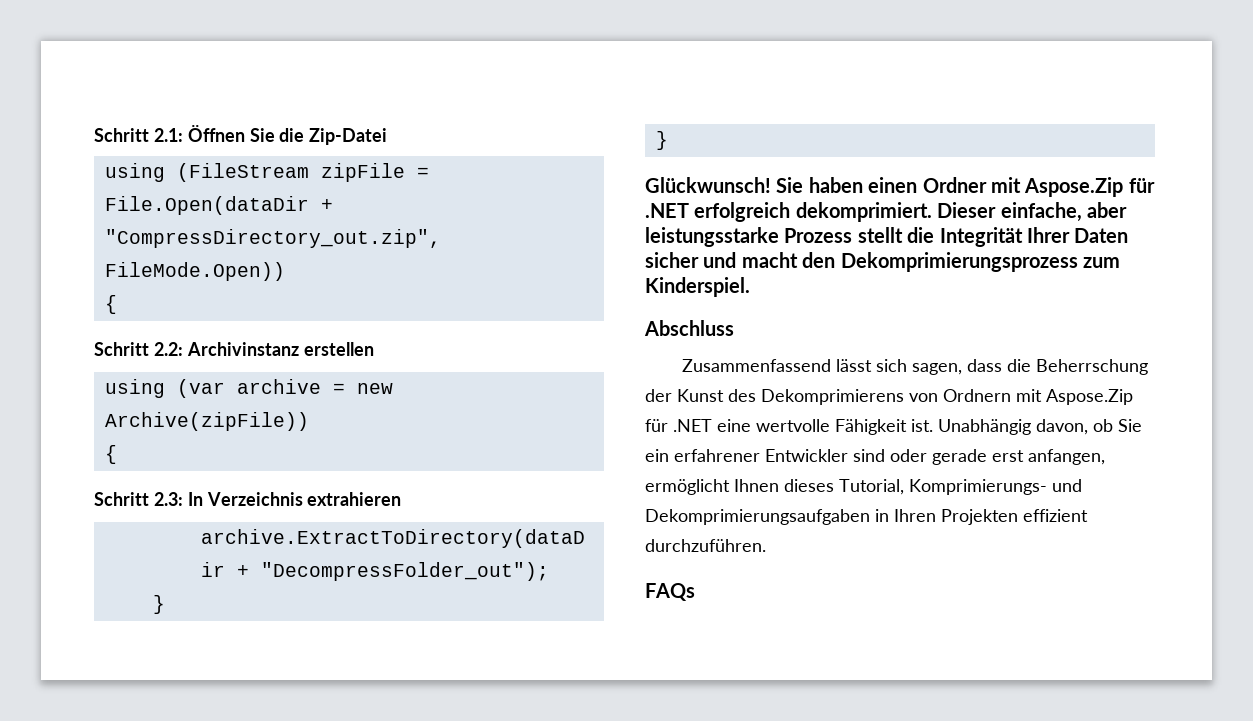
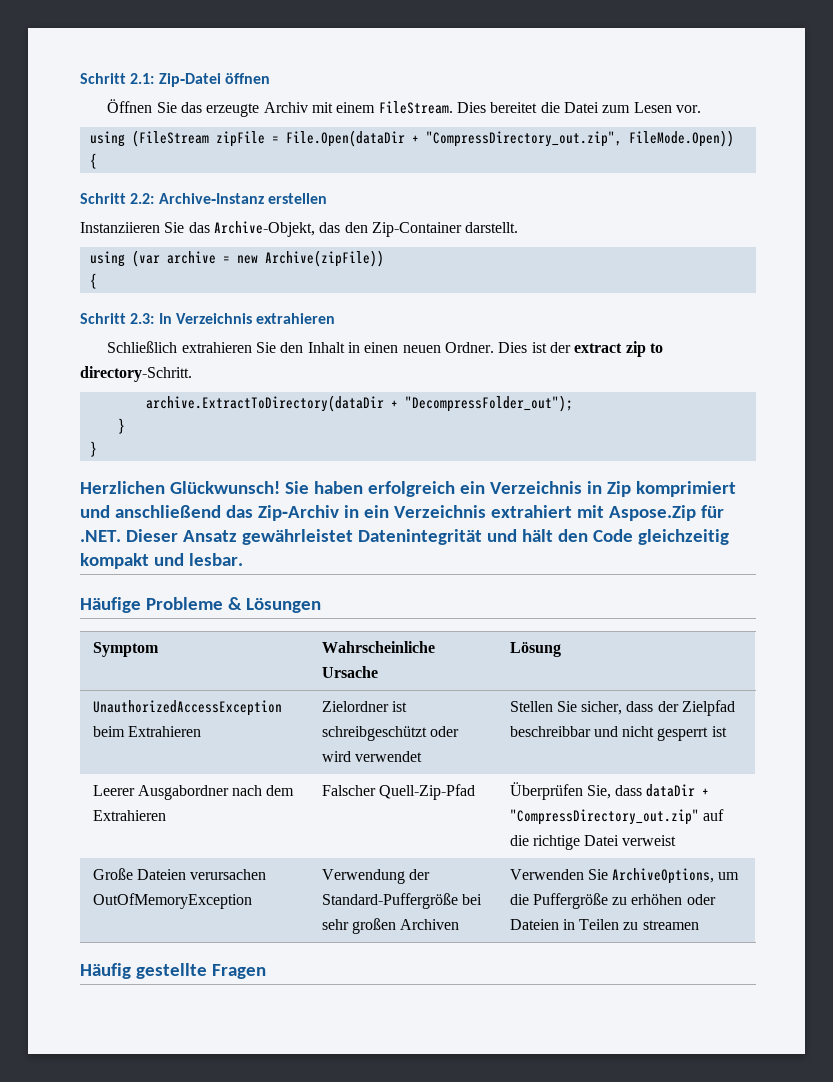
- Schritt 2.1: Öffnen Sie die Zip-Datei
+ Schritt 2.1: Zip‑Datei öffnen
+ Öffnen Sie das erzeugte Archiv mit einem FileStream. Dies bereitet die Datei zum Lesen vor.
- Schritt 2.2: Archivinstanz erstellen
+ Schritt 2.2: Archive‑Instanz erstellen
+ Instanziieren Sie das Archive‑Objekt, das den Zip‑Container darstellt.
+ Schließlich extrahieren Sie den Inhalt in einen neuen Ordner. Dies ist der extract zip to directory‑Schritt.
- Glückwunsch!
+ Herzlichen Glückwunsch!
- Sie haben einen Ordner mit Aspose.Zip für .NET erfolgreich dekomprimiert. Dieser einfache, aber leistungsstarke Prozess stellt die Integrität Ihrer Daten sicher und macht den Dekomprimierungsprozess zum Kinderspiel.
- Abschluss
- Zusammenfassend lässt sich sagen, dass die Beherrschung der Kunst des Dekomprimierens von Ordnern mit Aspose.Zip für .NET eine wertvolle Fähigkeit ist. Unabhängig davon, ob Sie ein erfahrener Entwickler sind oder gerade erst anfangen, ermöglicht Ihnen dieses Tutorial, Komprimierungs- und Dekomprimierungsaufgaben in Ihren Projekten effizient durchzuführen.
- FAQs
+ Sie haben erfolgreich ein Verzeichnis in Zip komprimiert und anschließend das Zip‑Archiv in ein Verzeichnis extrahiert mit Aspose.Zip für .NET. Dieser Ansatz gewährleistet Datenintegrität und hält den Code gleichzeitig kompakt und lesbar.
+ Häufige Probleme & Lösungen
+ Symptom | Wahrscheinliche Ursache | Lösung
+ UnauthorizedAccessException beim Extrahieren | Zielordner ist schreibgeschützt oder wird verwendet | Stellen Sie sicher, dass der Zielpfad beschreibbar und nicht gesperrt ist
+ Leerer Ausgabordner nach dem Extrahieren | Falscher Quell‑Zip‑Pfad | Überprüfen Sie, dass dataDir + "CompressDirectory_out.zip" auf die richtige Datei verweist
+ Große Dateien verursachen OutOfMemoryException | Verwendung der Standard‑Puffergröße bei sehr großen Archiven | Verwenden Sie ArchiveOptions, um die Puffergröße zu erhöhen oder Dateien in Teilen zu streamen
+ Häufig gestellte Fragen

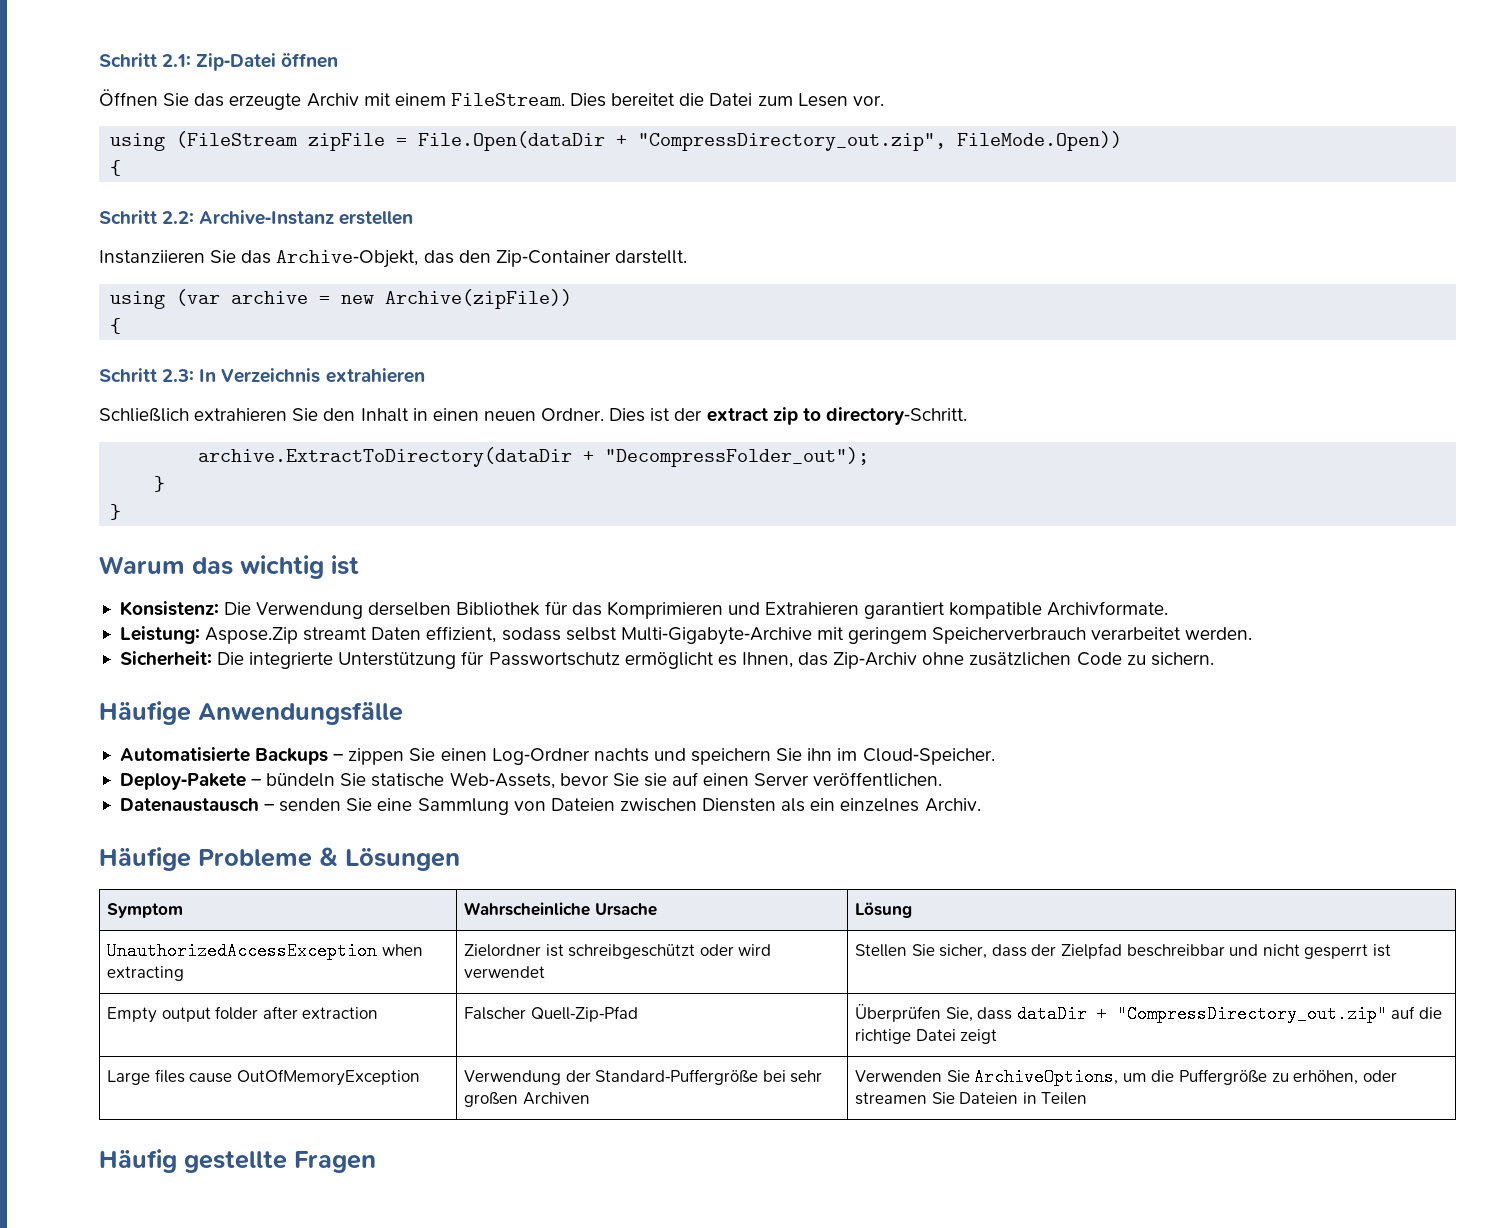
- Herzlichen Glückwunsch! Sie haben erfolgreich ein Verzeichnis in Zip komprimiert und anschließend das Zip‑Archiv in ein Verzeichnis extrahiert mit Aspose.Zip für .NET. Dieser Ansatz gewährleistet Datenintegrität und hält den Code gleichzeitig kompakt und lesbar.
+ Warum das wichtig ist
+ Konsistenz: Die Verwendung derselben Bibliothek für das Komprimieren und Extrahieren garantiert kompatible Archivformate.
+ Leistung: Aspose.Zip streamt Daten effizient, sodass selbst Multi‑Gigabyte‑Archive mit geringem Speicherverbrauch verarbeitet werden.
+ Sicherheit: Die integrierte Unterstützung für Passwortschutz ermöglicht es Ihnen, das Zip‑Archiv ohne zusätzlichen Code zu sichern.
+ Häufige Anwendungsfälle
+ Automatisierte Backups – zippen Sie einen Log‑Ordner nachts und speichern Sie ihn im Cloud‑Speicher.
+ Deploy‑Pakete – bündeln Sie statische Web‑Assets, bevor Sie sie auf einen Server veröffentlichen.
+ Datenaustausch – senden Sie eine Sammlung von Dateien zwischen Diensten als ein einzelnes Archiv.
- UnauthorizedAccessException beim Extrahieren | Zielordner ist schreibgeschützt oder wird verwendet | Stellen Sie sicher, dass der Zielpfad beschreibbar und nicht gesperrt ist
+ UnauthorizedAccessException when extracting | Zielordner ist schreibgeschützt oder wird verwendet | Stellen Sie sicher, dass der Zielpfad beschreibbar und nicht gesperrt ist
- Leerer Ausgabordner nach dem Extrahieren | Falscher Quell‑Zip‑Pfad | Überprüfen Sie, dass dataDir + "CompressDirectory_out.zip" auf die richtige Datei verweist
- Große Dateien verursachen OutOfMemoryException | Verwendung der Standard‑Puffergröße bei sehr großen Archiven | Verwenden Sie ArchiveOptions, um die Puffergröße zu erhöhen oder Dateien in Teilen zu streamen
+ Empty output folder after extraction | Falscher Quell‑Zip‑Pfad | Überprüfen Sie, dass dataDir + "CompressDirectory_out.zip" auf die richtige Datei zeigt
+ Large files cause OutOfMemoryException | Verwendung der Standard‑Puffergröße bei sehr großen Archiven | Verwenden Sie ArchiveOptions, um die Puffergröße zu erhöhen, oder streamen Sie Dateien in Teilen

